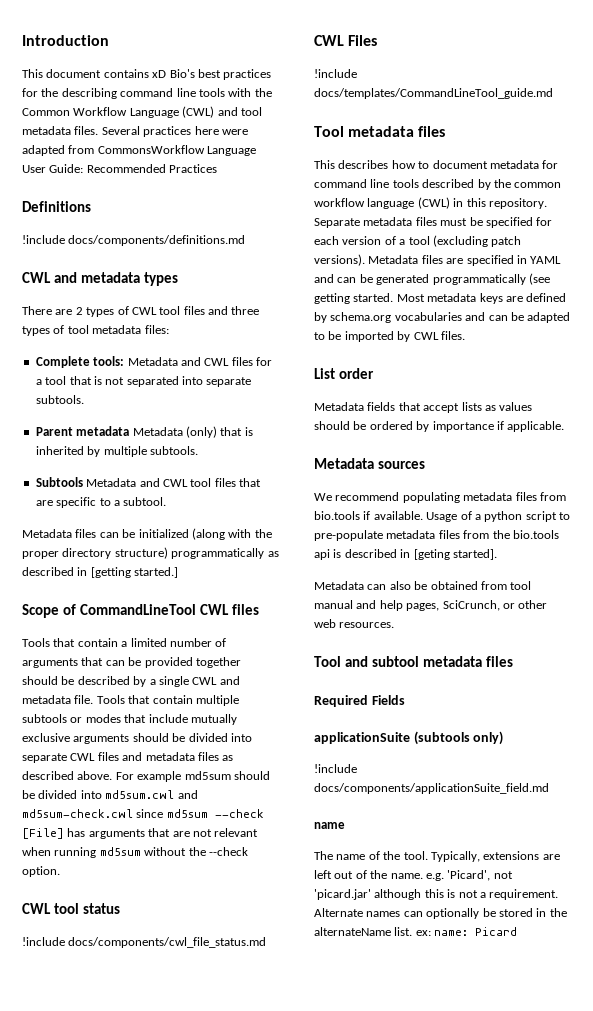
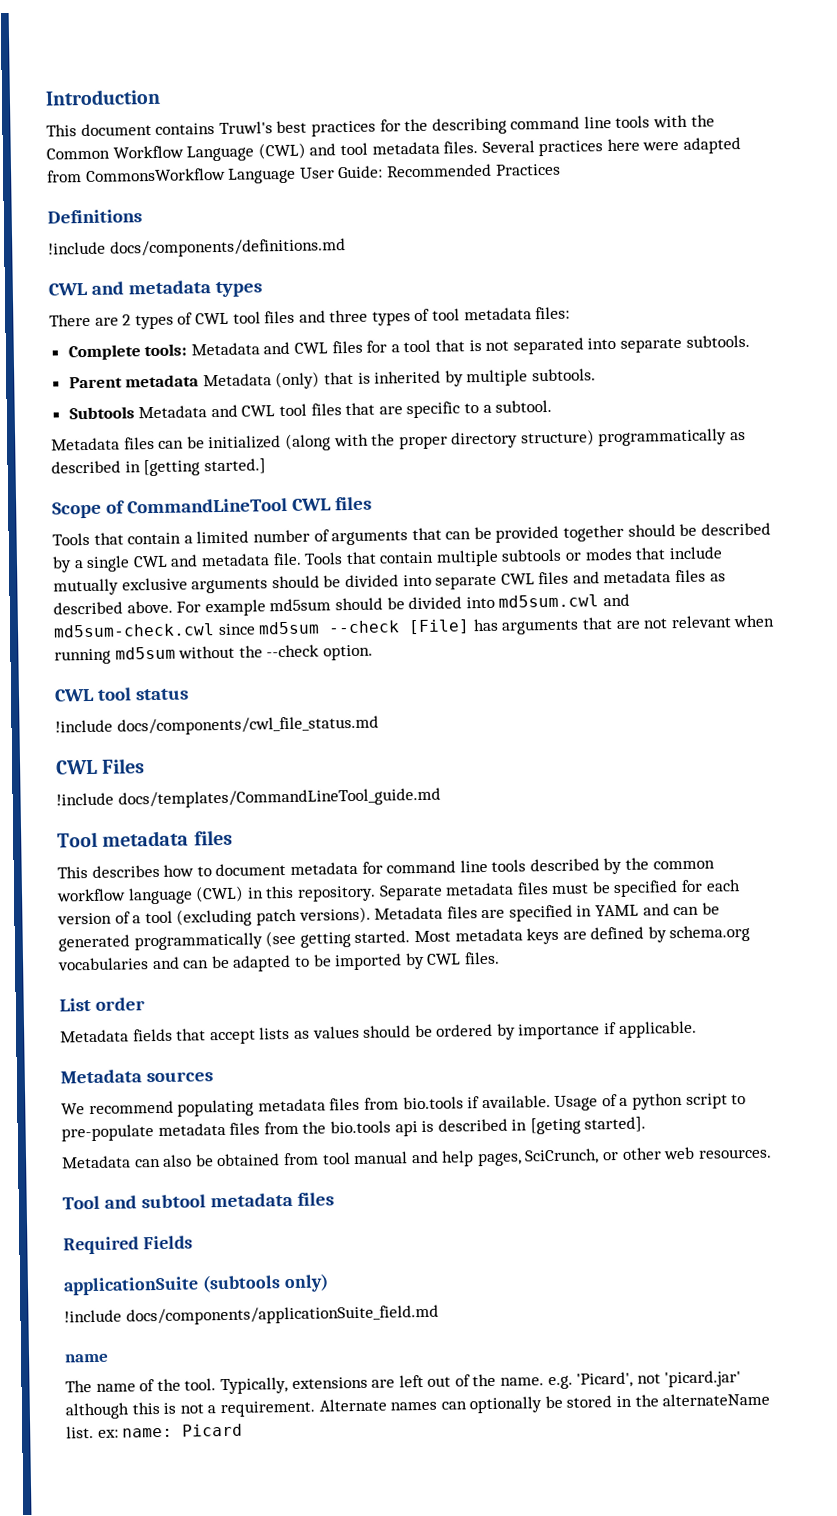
- This document contains xD Bio's best practices for the describing command line tools with the Common Workflow Language (CWL) and tool metadata files.
+ This document contains Truwl's best practices for the describing command line tools with the Common Workflow Language (CWL) and tool metadata files.

